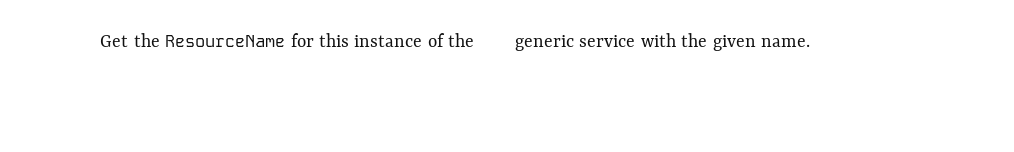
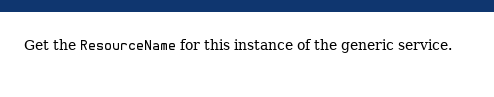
- Get the ResourceName for this instance of the generic service with the given name.
+ Get the ResourceName for this instance of the generic service.

